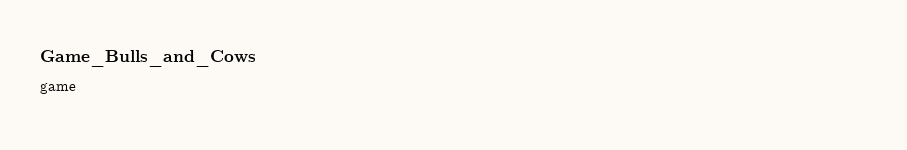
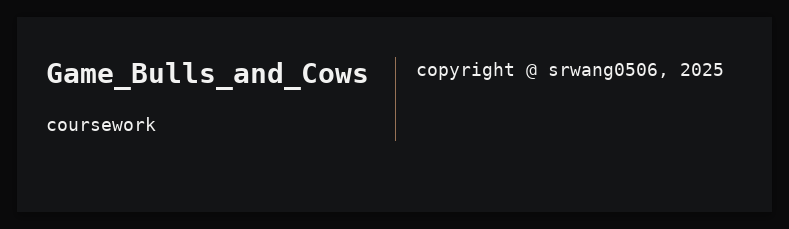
- game
+ coursework
+ copyright @ srwang0506, 2025

